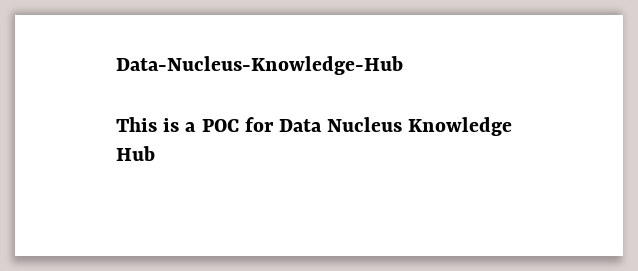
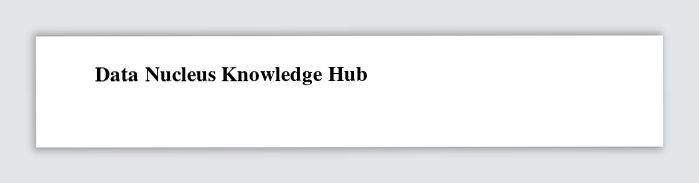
- Data-Nucleus-Knowledge-Hub
- This is a POC for Data Nucleus Knowledge Hub
+ Data Nucleus Knowledge Hub

